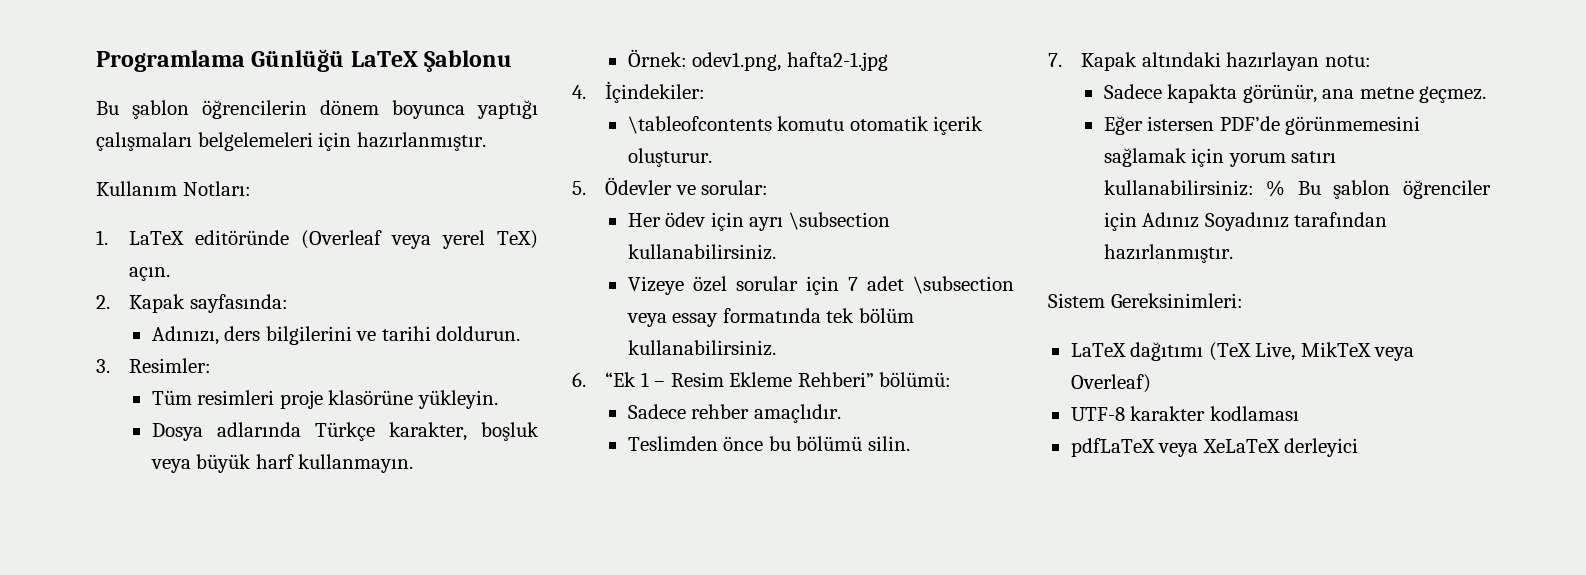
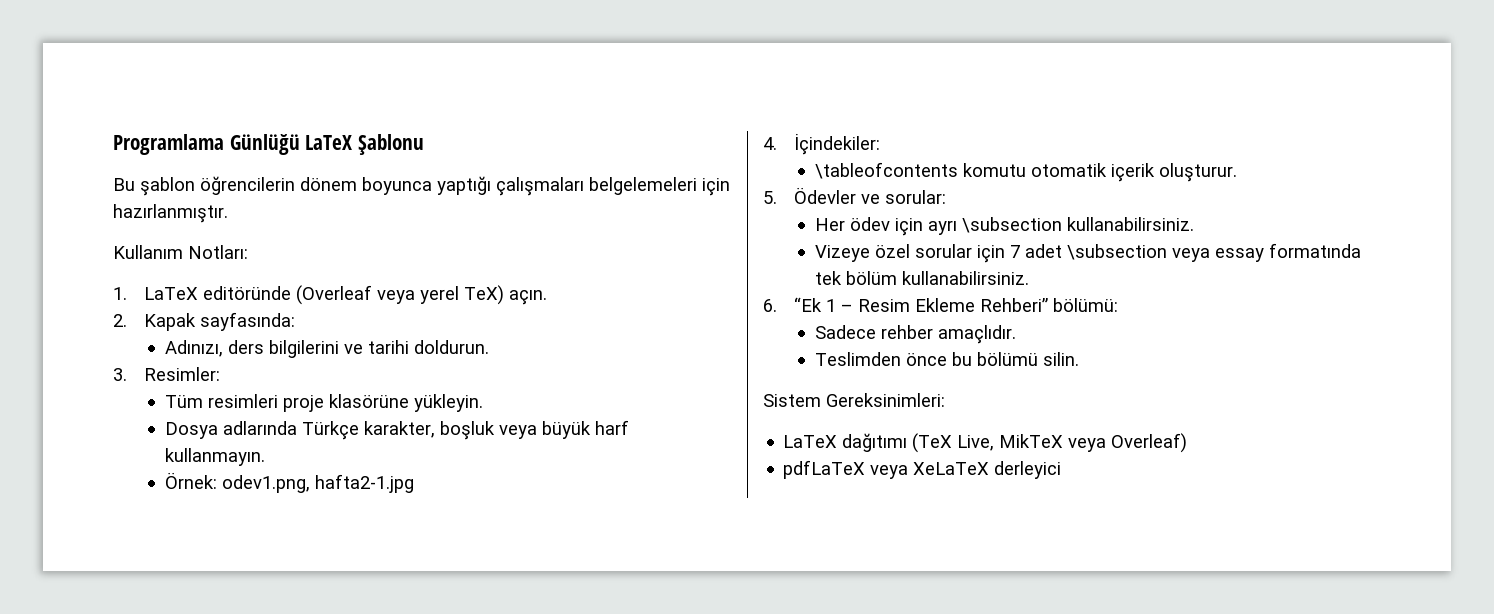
- 7. Kapak altındaki hazırlayan notu:
- Sadece kapakta görünür, ana metne geçmez.
- Eğer istersen PDF’de görünmemesini sağlamak için yorum satırı kullanabilirsiniz: % Bu şablon öğrenciler için Adınız Soyadınız tarafından hazırlanmıştır.
- UTF-8 karakter kodlaması

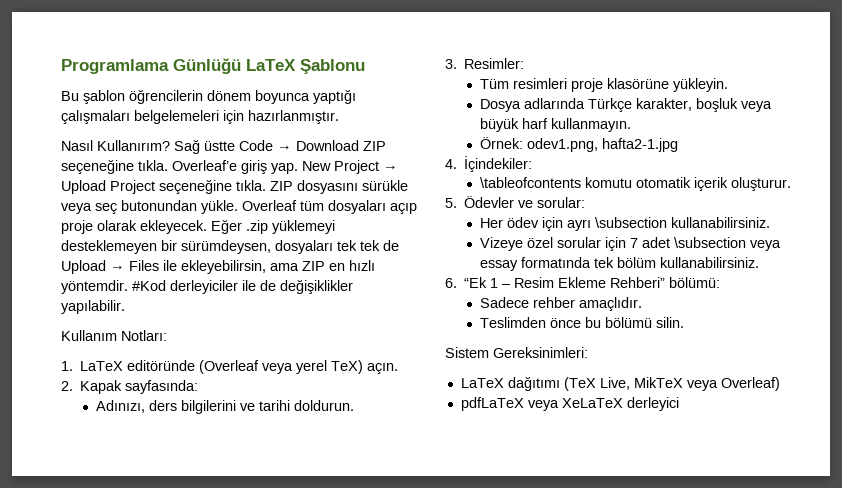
+ Nasıl Kullanırım? Sağ üstte Code → Download ZIP seçeneğine tıkla. Overleaf’e giriş yap. New Project → Upload Project seçeneğine tıkla. ZIP dosyasını sürükle veya seç butonundan yükle. Overleaf tüm dosyaları açıp proje olarak ekleyecek. Eğer .zip yüklemeyi desteklemeyen bir sürümdeysen, dosyaları tek tek de Upload → Files ile ekleyebilirsin, ama ZIP en hızlı yöntemdir. #Kod derleyiciler ile de değişiklikler yapılabilir.

